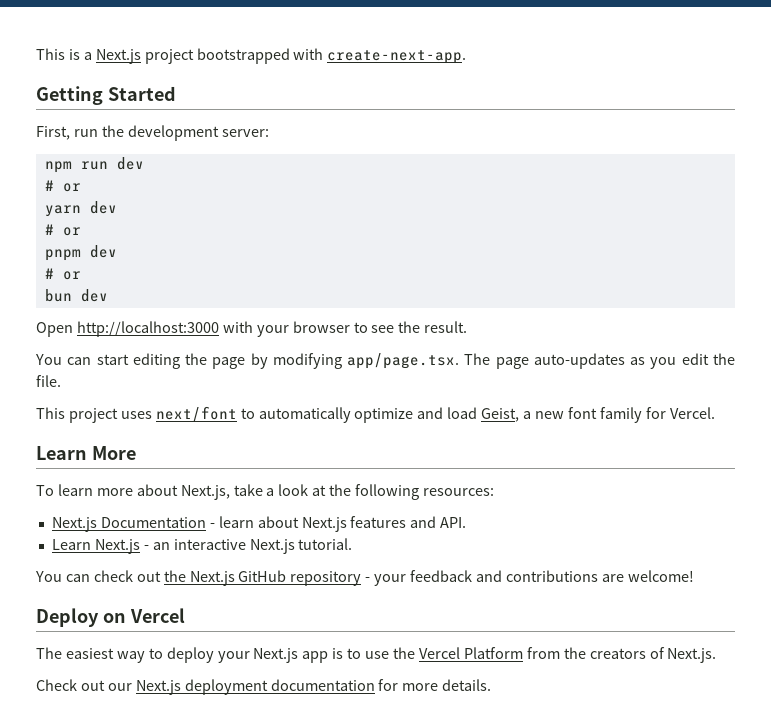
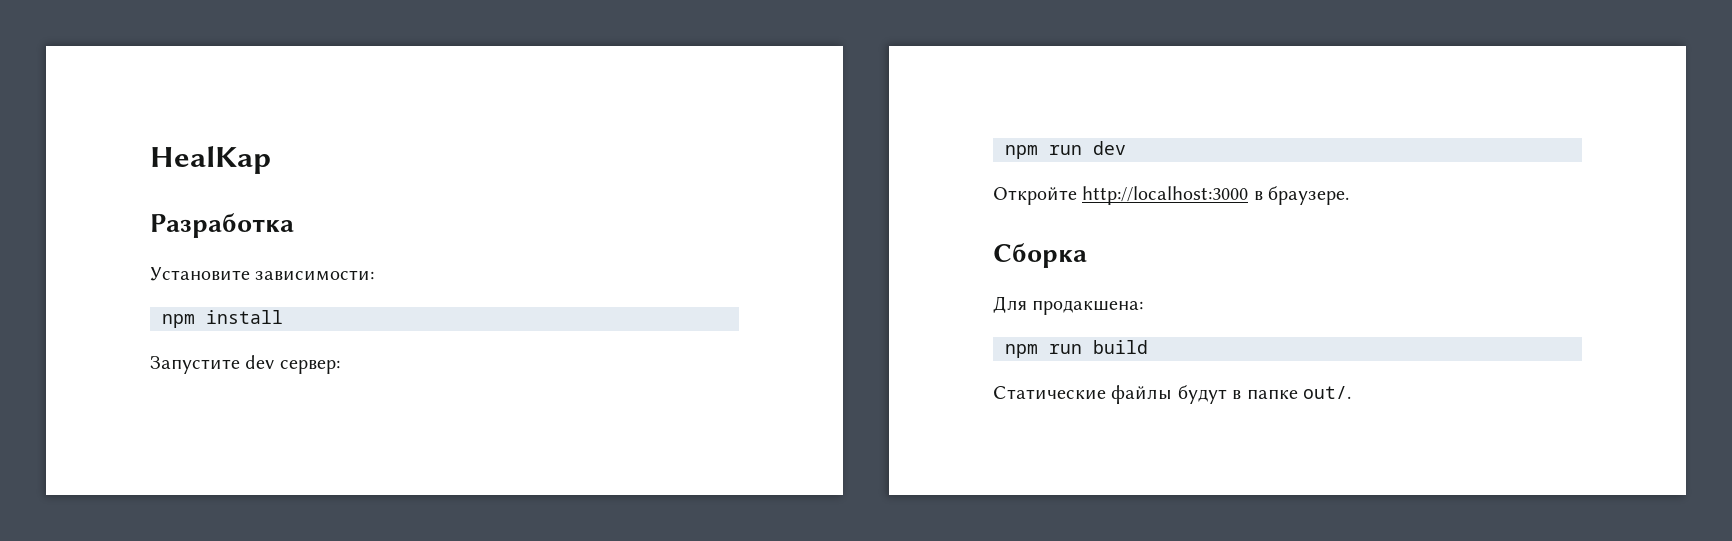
- This is a Next.js project bootstrapped with create-next-app.
- Getting Started
- First, run the development server:
+ HealKap
+ Разработка
+ Установите зависимости:
+ npm install
+ Запустите dev сервер:
  npm run dev
- # or
- yarn dev
- # or
- pnpm dev
- # or
- bun dev
- Open http://localhost:3000 with your browser to see the result.
- You can start editing the page by modifying app/page.tsx. The page auto-updates as you edit the file.
- This project uses next/font to automatically optimize and load Geist, a new font family for Vercel.
- Learn More
- To learn more about Next.js, take a look at the following resources:
- Next.js Documentation - learn about Next.js features and API.
- Learn Next.js - an interactive Next.js tutorial.
- You can check out the Next.js GitHub repository - your feedback and contributions are welcome!
- Deploy on Vercel
- The easiest way to deploy your Next.js app is to use the Vercel Platform from the creators of Next.js.
- Check out our Next.js deployment documentation for more details.
+ Откройте http://localhost:3000 в браузере.
+ Сборка
+ Для продакшена:
+ npm run build
+ Статические файлы будут в папке out/.

